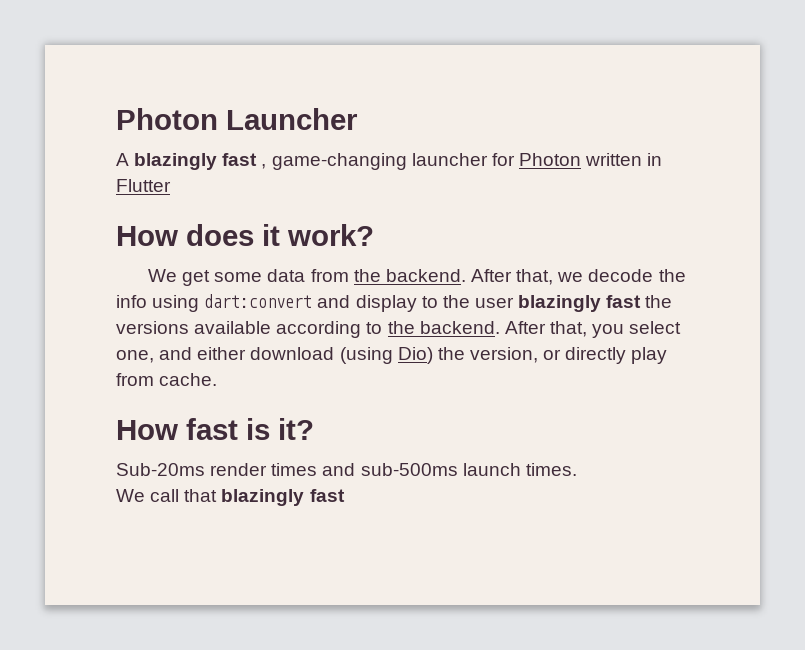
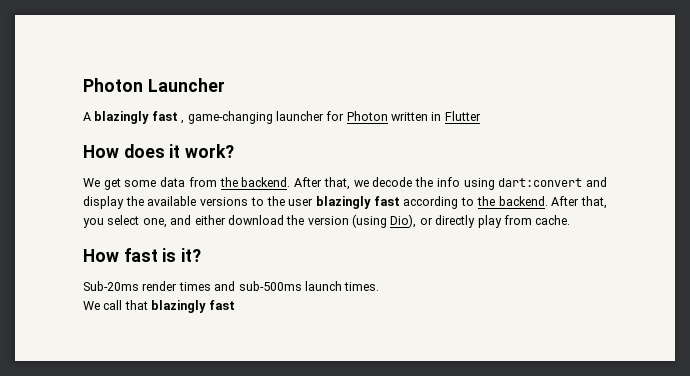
- After that, we decode the info using dart:convert and display to the user blazingly fast the versions available according to the backend.
+ After that, we decode the info using dart:convert and display the available versions to the user blazingly fast according to the backend.
- After that, you select one, and either download (using Dio) the version, or directly play from cache.
+ After that, you select one, and either download the version (using Dio), or directly play from cache.

